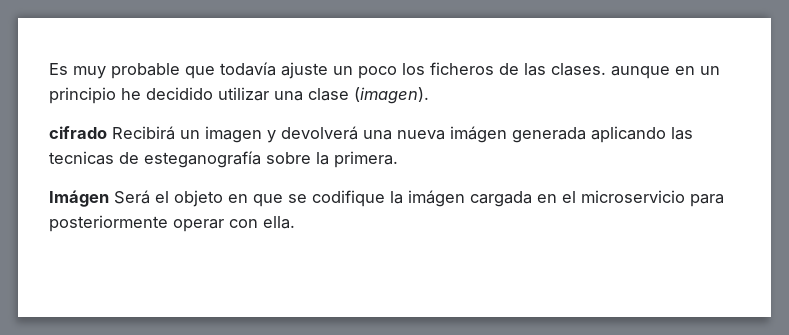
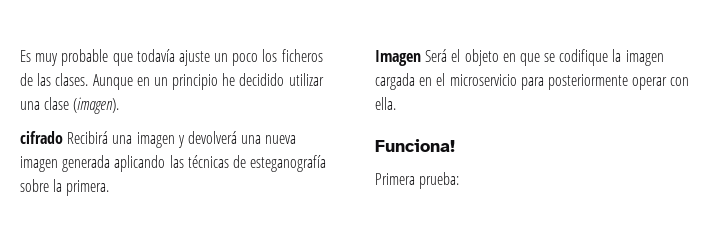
- Es muy probable que todavía ajuste un poco los ficheros de las clases. aunque en un principio he decidido utilizar una clase (imagen).
+ Es muy probable que todavía ajuste un poco los ficheros de las clases. Aunque en un principio he decidido utilizar una clase (imagen).
- cifrado Recibirá un imagen y devolverá una nueva imágen generada aplicando las tecnicas de esteganografía sobre la primera.
+ cifrado Recibirá una imagen y devolverá una nueva imagen generada aplicando las técnicas de esteganografía sobre la primera.
- Imágen Será el objeto en que se codifique la imágen cargada en el microservicio para posteriormente operar con ella.
+ Imagen Será el objeto en que se codifique la imagen cargada en el microservicio para posteriormente operar con ella.
+ Funciona!
+ Primera prueba:

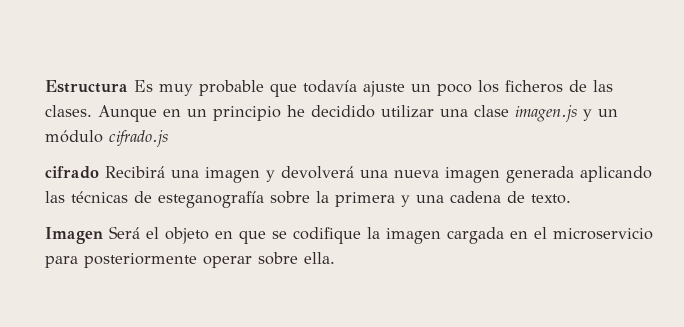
- Es muy probable que todavía ajuste un poco los ficheros de las clases.
+ Estructura Es muy probable que todavía ajuste un poco los ficheros de las clases.
- Aunque en un principio he decidido utilizar una clase (imagen).
+ Aunque en un principio he decidido utilizar una clase imagen.js y un módulo cifrado.js
- cifrado Recibirá una imagen y devolverá una nueva imagen generada aplicando las técnicas de esteganografía sobre la primera.
+ cifrado Recibirá una imagen y devolverá una nueva imagen generada aplicando las técnicas de esteganografía sobre la primera y una cadena de texto.
- Imagen Será el objeto en que se codifique la imagen cargada en el microservicio para posteriormente operar con ella.
+ Imagen Será el objeto en que se codifique la imagen cargada en el microservicio para posteriormente operar sobre ella.
- Funciona!
- Primera prueba:

